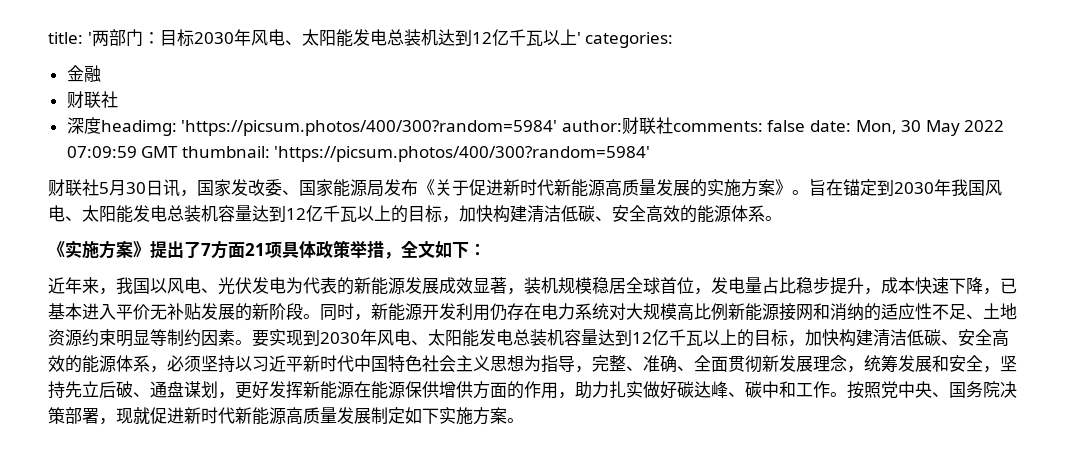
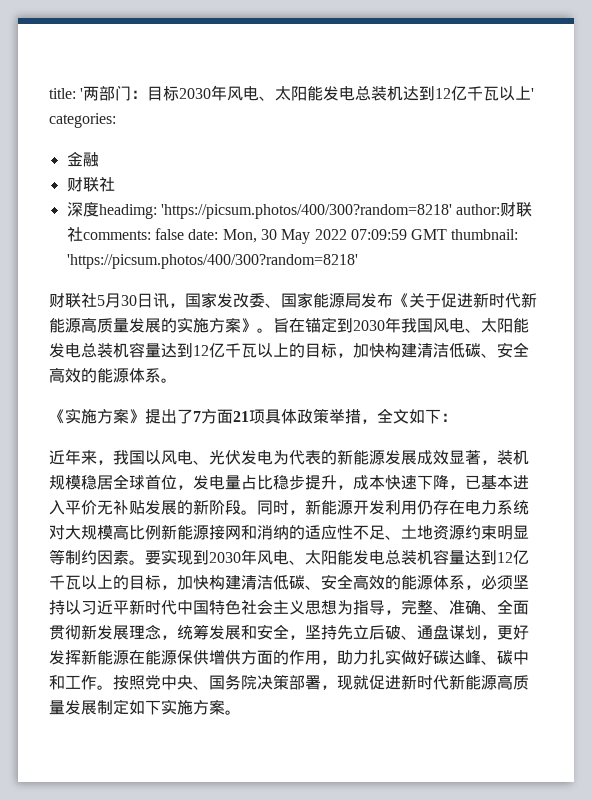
- 深度headimg: 'https://picsum.photos/400/300?random=5984' author:财联社comments: false date: Mon, 30 May 2022 07:09:59 GMT thumbnail: 'https://picsum.photos/400/300?random=5984'
+ 深度headimg: 'https://picsum.photos/400/300?random=8218' author:财联社comments: false date: Mon, 30 May 2022 07:09:59 GMT thumbnail: 'https://picsum.photos/400/300?random=8218'

